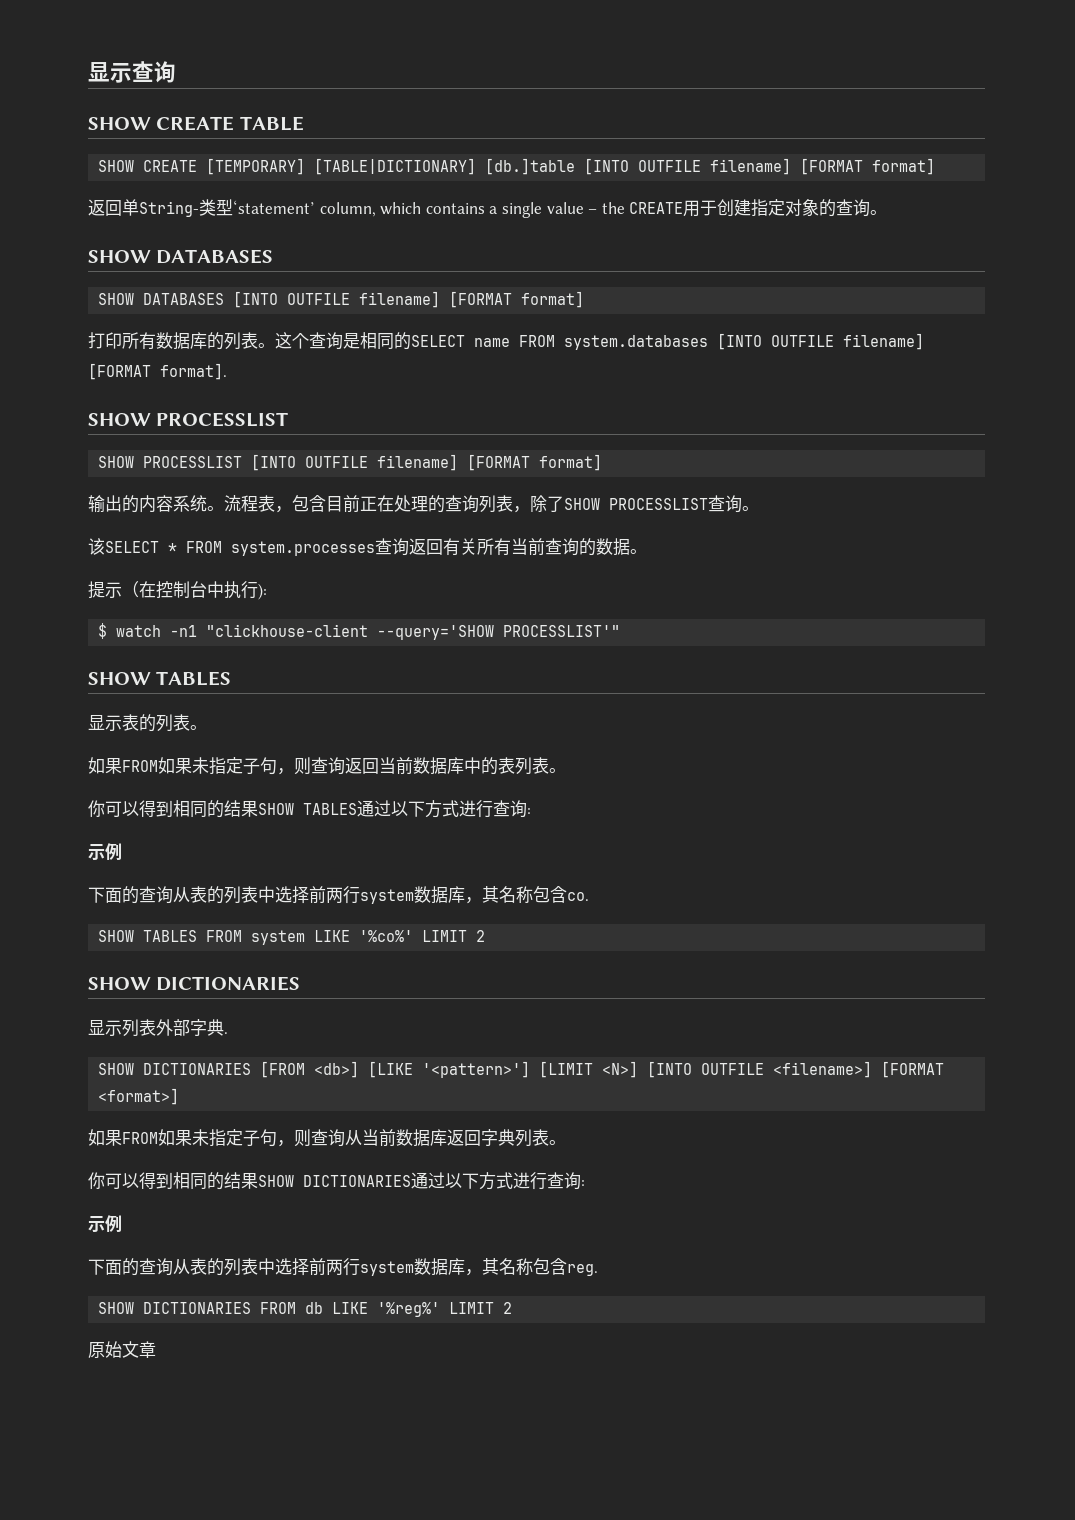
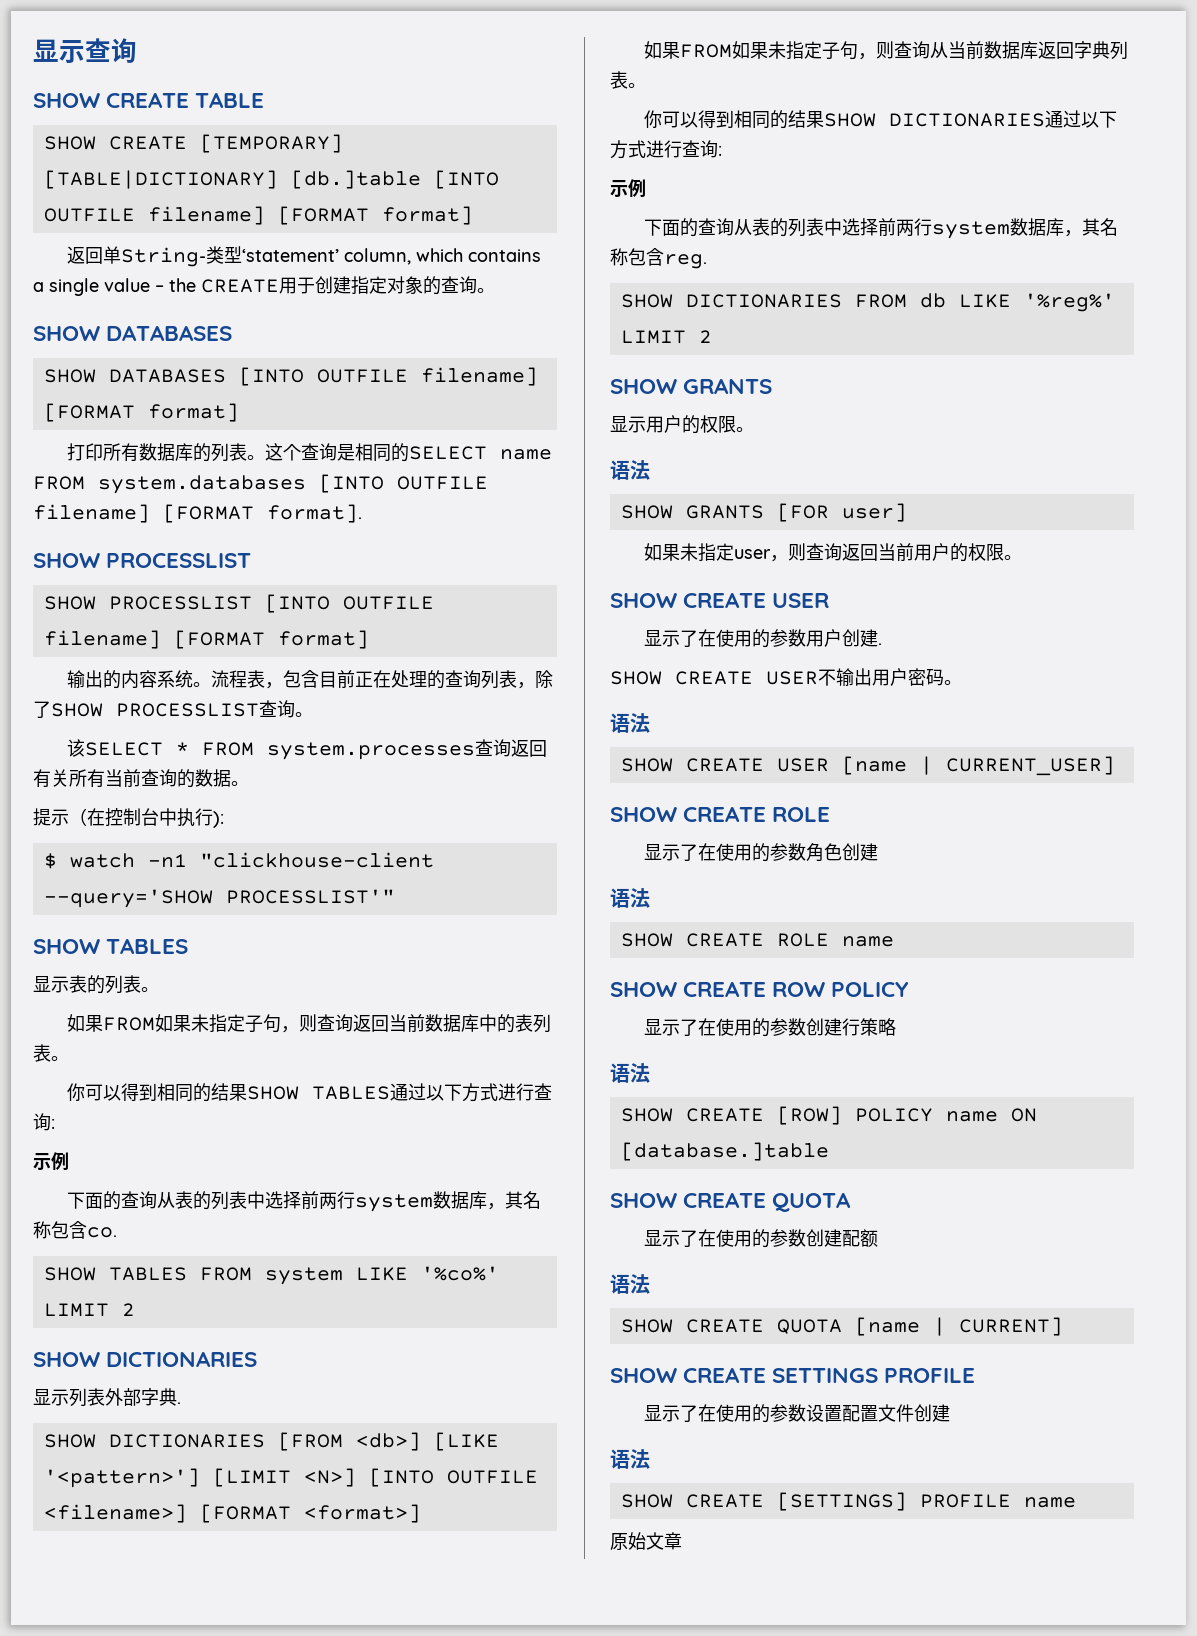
  SHOW DICTIONARIES FROM db LIKE '%reg%' LIMIT 2
+ SHOW GRANTS
+ 显示用户的权限。
+ 语法
+ SHOW GRANTS [FOR user]
+ 如果未指定user，则查询返回当前用户的权限。
+ SHOW CREATE USER
+ 显示了在使用的参数用户创建.
+ SHOW CREATE USER不输出用户密码。
+ 语法
+ SHOW CREATE USER [name | CURRENT_USER]
+ SHOW CREATE ROLE
+ 显示了在使用的参数角色创建
+ 语法
+ SHOW CREATE ROLE name
+ SHOW CREATE ROW POLICY
+ 显示了在使用的参数创建行策略
+ 语法
+ SHOW CREATE [ROW] POLICY name ON [database.]table
+ SHOW CREATE QUOTA
+ 显示了在使用的参数创建配额
+ 语法
+ SHOW CREATE QUOTA [name | CURRENT]
+ SHOW CREATE SETTINGS PROFILE
+ 显示了在使用的参数设置配置文件创建
+ 语法
+ SHOW CREATE [SETTINGS] PROFILE name

